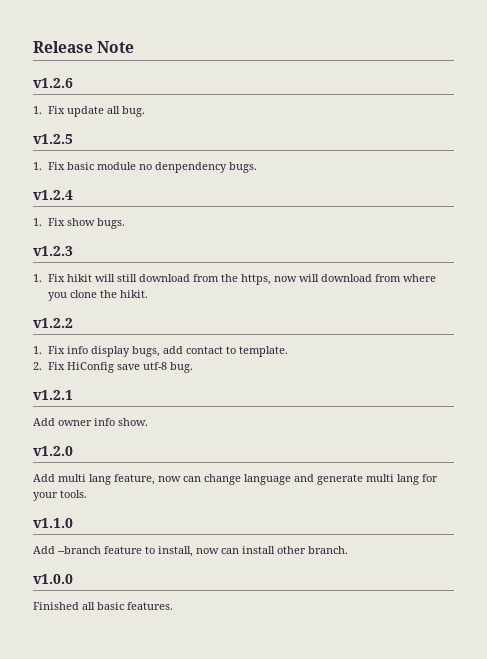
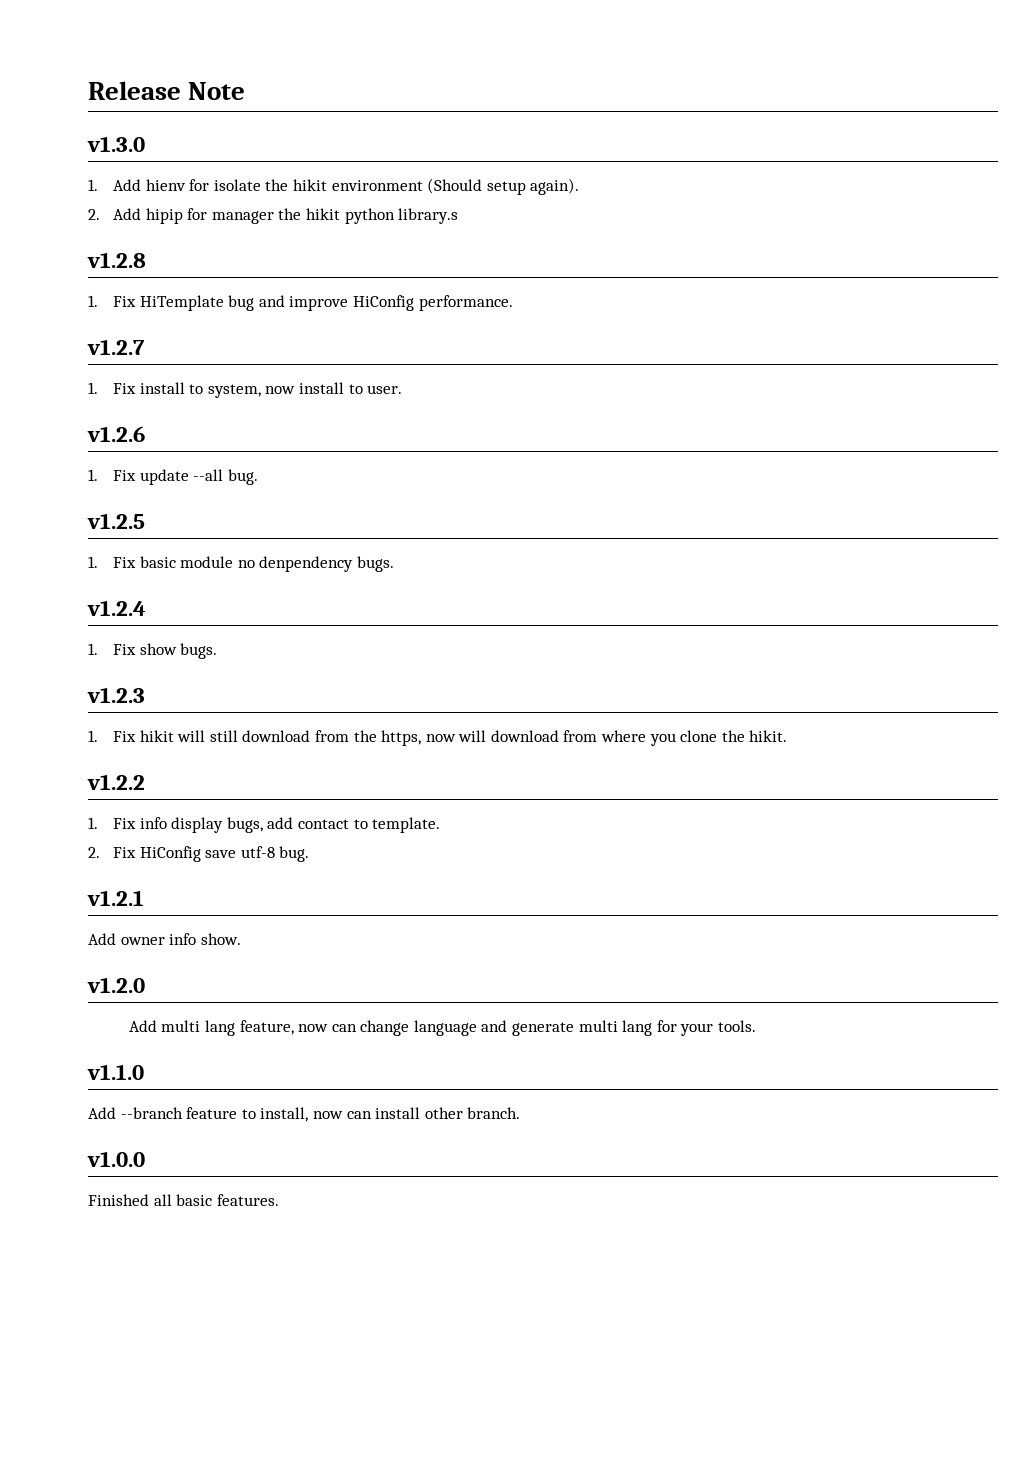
+ v1.3.0
+ 1. Add hienv for isolate the hikit environment (Should setup again).
+ 2. Add hipip for manager the hikit python library.s
+ v1.2.8
+ 1. Fix HiTemplate bug and improve HiConfig performance.
+ v1.2.7
+ 1. Fix install to system, now install to user.
- 1. Fix update all bug.
+ 1. Fix update --all bug.

